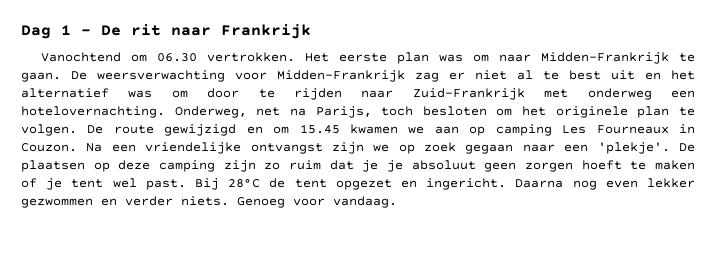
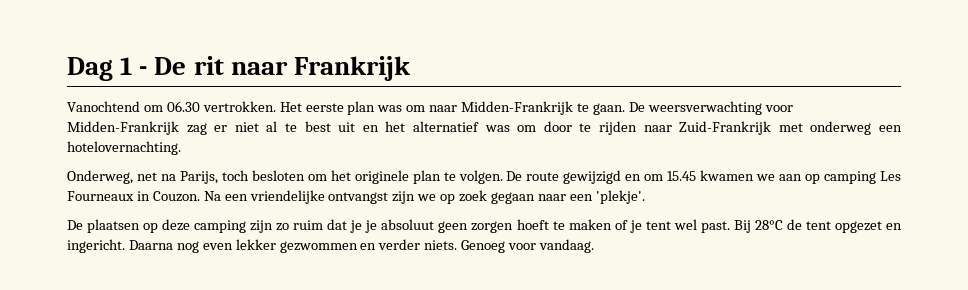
- De weersverwachting voor Midden-Frankrijk zag er niet al te best uit en het alternatief was om door te rijden naar Zuid-Frankrijk met onderweg een hotelovernachting. Onderweg, net na Parijs, toch besloten om het originele plan te volgen.
+ De weersverwachting voor Midden-Frankrijk zag er niet al te best uit en het alternatief was om door te rijden naar Zuid-Frankrijk met onderweg een hotelovernachting.
+ Onderweg, net na Parijs, toch besloten om het originele plan te volgen.
- Na een vriendelijke ontvangst zijn we op zoek gegaan naar een 'plekje'. De plaatsen op deze camping zijn zo ruim dat je je absoluut geen zorgen hoeft te maken of je tent wel past.
+ Na een vriendelijke ontvangst zijn we op zoek gegaan naar een 'plekje'.
+ De plaatsen op deze camping zijn zo ruim dat je je absoluut geen zorgen hoeft te maken of je tent wel past.

